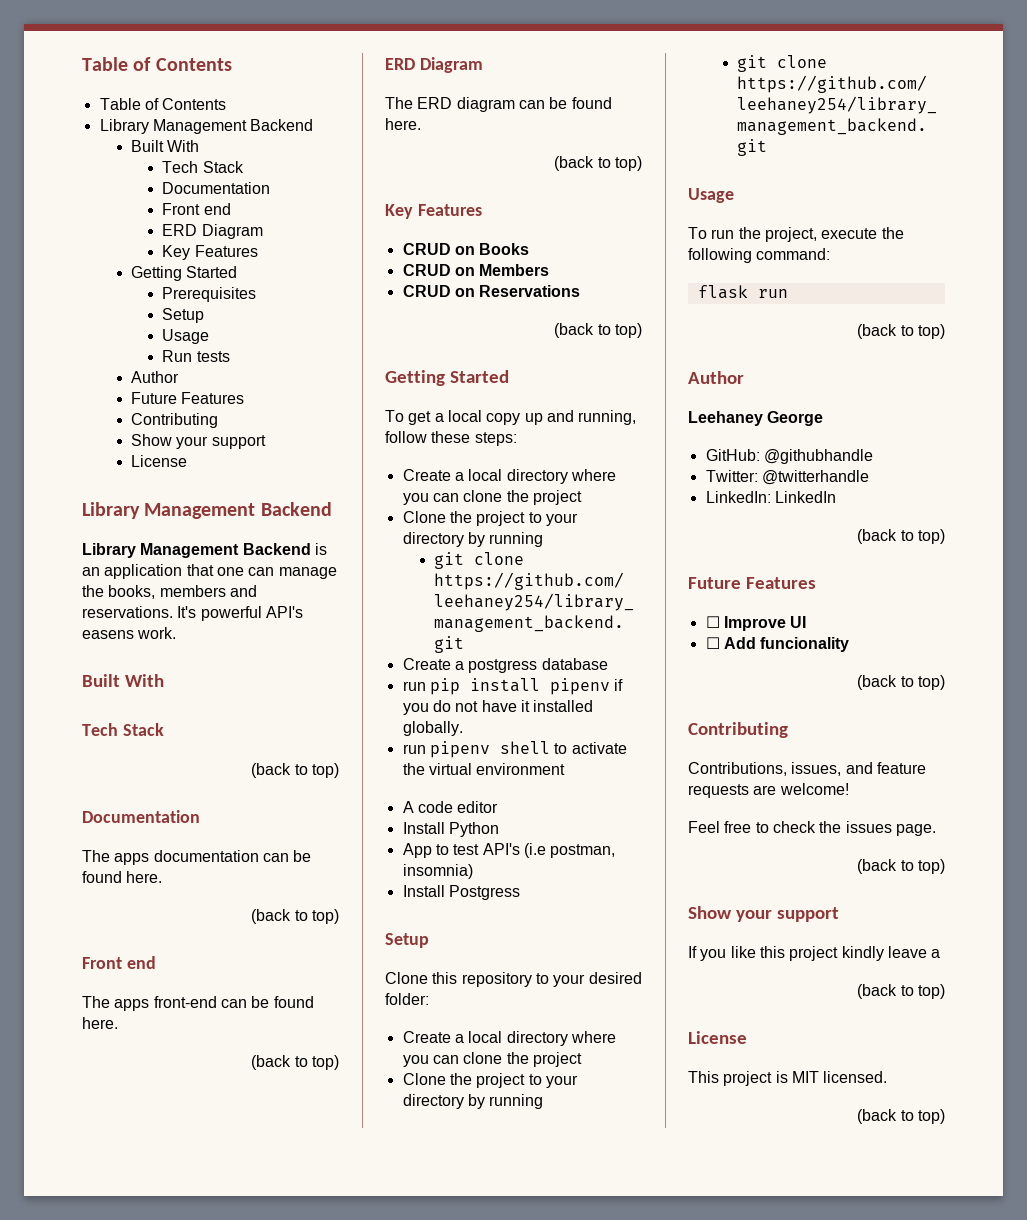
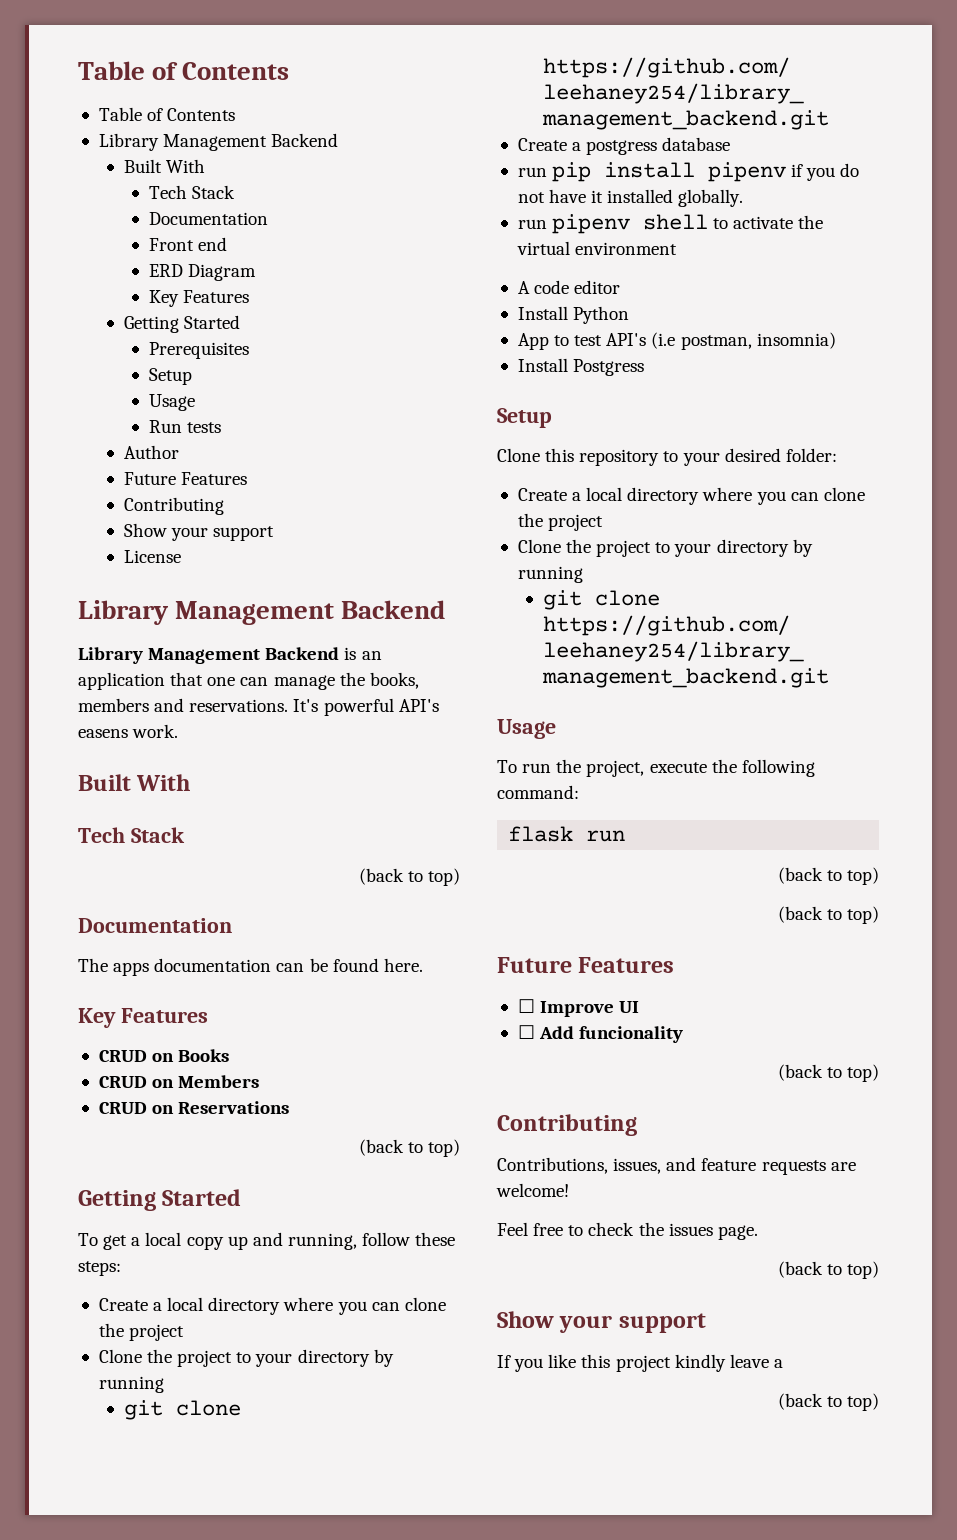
  The apps documentation can be found here.
- (back to top)
- Front end
- The apps front-end can be found here.
- (back to top)
- ERD Diagram
- The ERD diagram can be found here.
- (back to top)
  flask run
  (back to top)
- Author
- Leehaney George
- GitHub: @githubhandle
- Twitter: @twitterhandle
- LinkedIn: LinkedIn
  If you like this project kindly leave a
- (back to top)
- License
- This project is MIT licensed.

